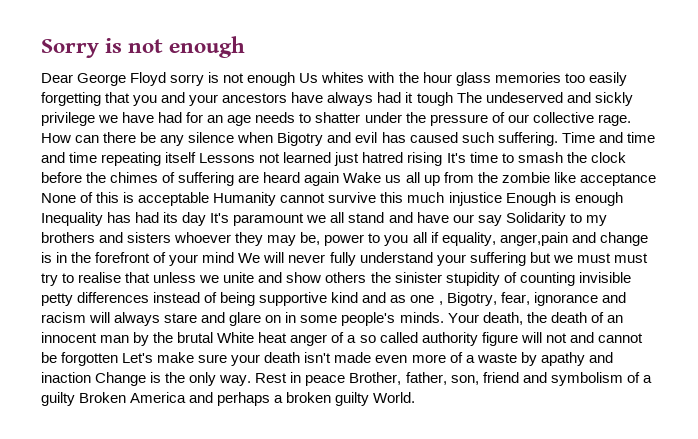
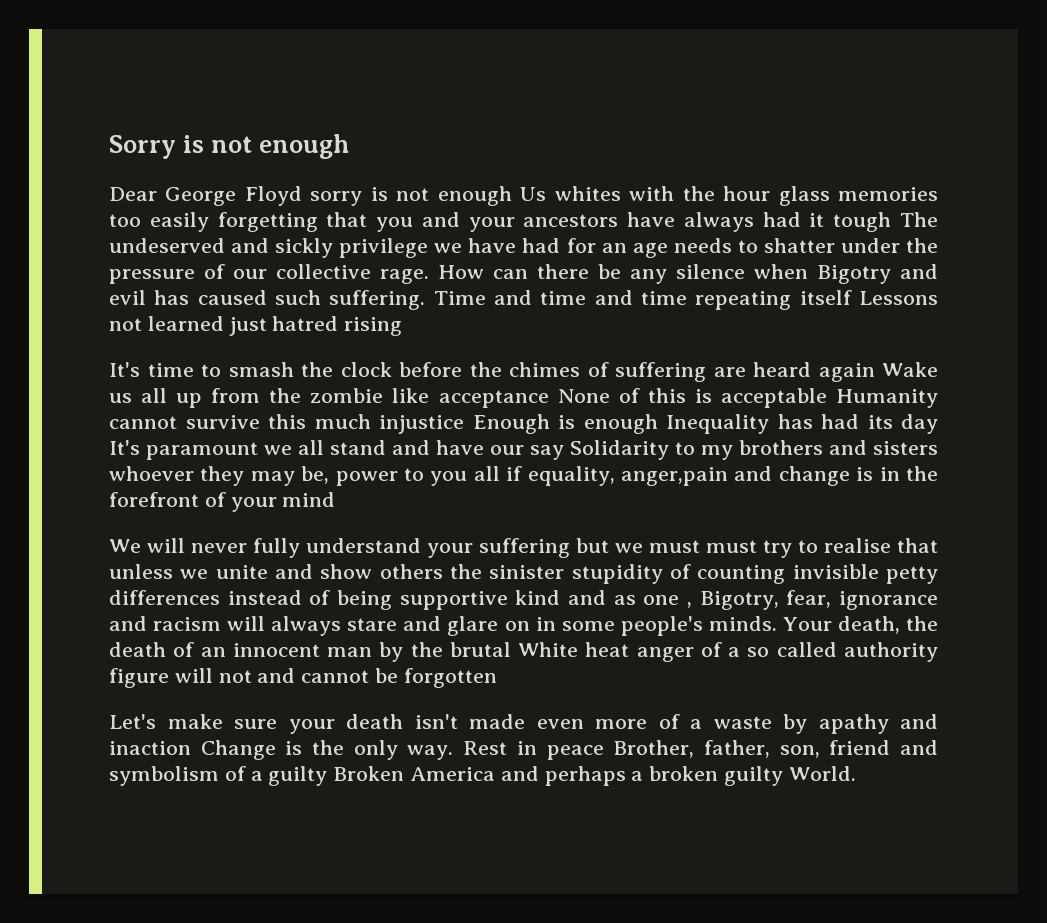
- Time and time and time repeating itself Lessons not learned just hatred rising It's time to smash the clock before the chimes of suffering are heard again Wake us all up from the zombie like acceptance None of this is acceptable Humanity cannot survive this much injustice Enough is enough Inequality has had its day It's paramount we all stand and have our say Solidarity to my brothers and sisters whoever they may be, power to you all if equality, anger,pain and change is in the forefront of your mind We will never fully understand your suffering but we must must try to realise that unless we unite and show others the sinister stupidity of counting invisible petty differences instead of being supportive kind and as one , Bigotry, fear, ignorance and racism will always stare and glare on in some people's minds.
+ Time and time and time repeating itself Lessons not learned just hatred rising
+ It's time to smash the clock before the chimes of suffering are heard again Wake us all up from the zombie like acceptance None of this is acceptable Humanity cannot survive this much injustice Enough is enough Inequality has had its day It's paramount we all stand and have our say Solidarity to my brothers and sisters whoever they may be, power to you all if equality, anger,pain and change is in the forefront of your mind
+ We will never fully understand your suffering but we must must try to realise that unless we unite and show others the sinister stupidity of counting invisible petty differences instead of being supportive kind and as one , Bigotry, fear, ignorance and racism will always stare and glare on in some people's minds.
- Your death, the death of an innocent man by the brutal White heat anger of a so called authority figure will not and cannot be forgotten Let's make sure your death isn't made even more of a waste by apathy and inaction Change is the only way.
+ Your death, the death of an innocent man by the brutal White heat anger of a so called authority figure will not and cannot be forgotten
+ Let's make sure your death isn't made even more of a waste by apathy and inaction Change is the only way.

